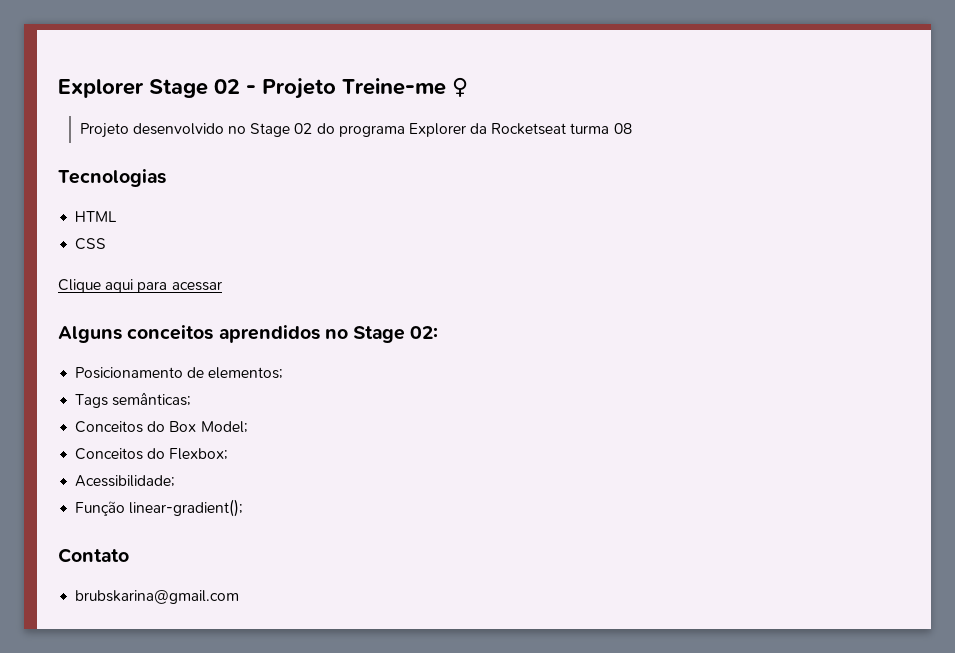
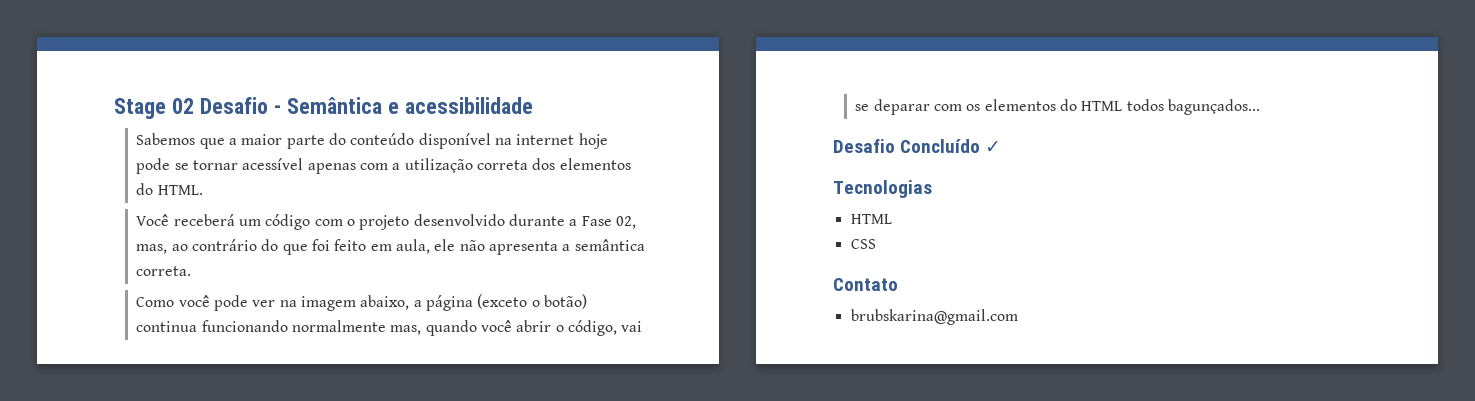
- Explorer Stage 02 - Projeto Treine-me ♀
- Projeto desenvolvido no Stage 02 do programa Explorer da Rocketseat turma 08
+ Stage 02 Desafio - Semântica e acessibilidade
+ Sabemos que a maior parte do conteúdo disponível na internet hoje pode se tornar acessível apenas com a utilização correta dos elementos do HTML.
+ Você receberá um código com o projeto desenvolvido durante a Fase 02, mas, ao contrário do que foi feito em aula, ele não apresenta a semântica correta.
+ Como você pode ver na imagem abaixo, a página (exceto o botão) continua funcionando normalmente mas, quando você abrir o código, vai se deparar com os elementos do HTML todos bagunçados...
+ Desafio Concluído ✓
  Tecnologias
  HTML
  CSS
- Clique aqui para acessar
- Alguns conceitos aprendidos no Stage 02:
- Posicionamento de elementos;
- Tags semânticas;
- Conceitos do Box Model;
- Conceitos do Flexbox;
- Acessibilidade;
- Função linear-gradient();

